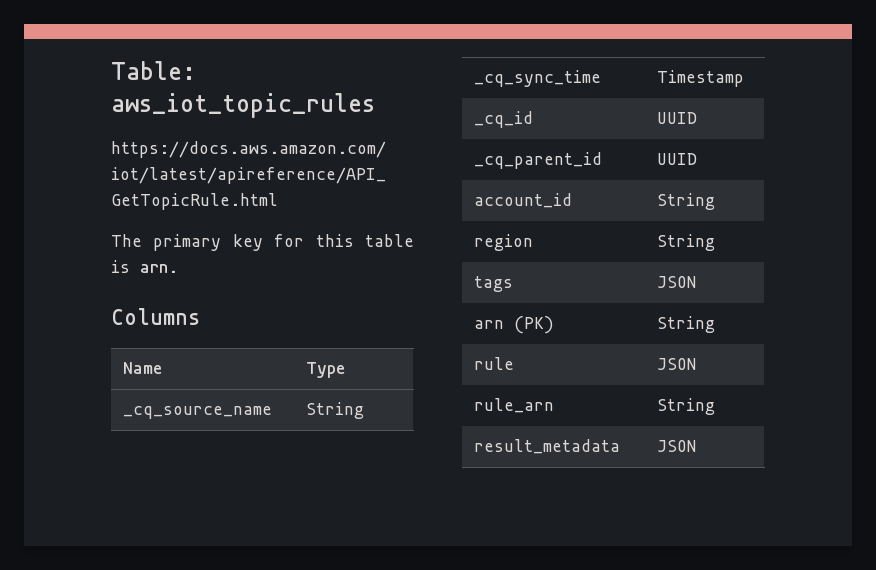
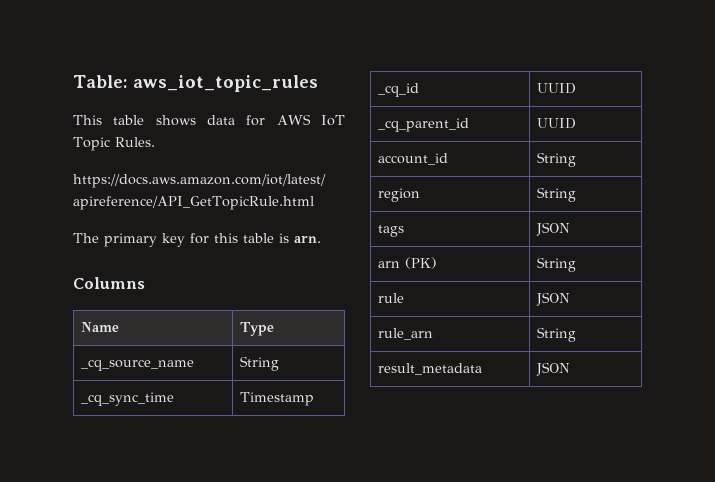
+ This table shows data for AWS IoT Topic Rules.

